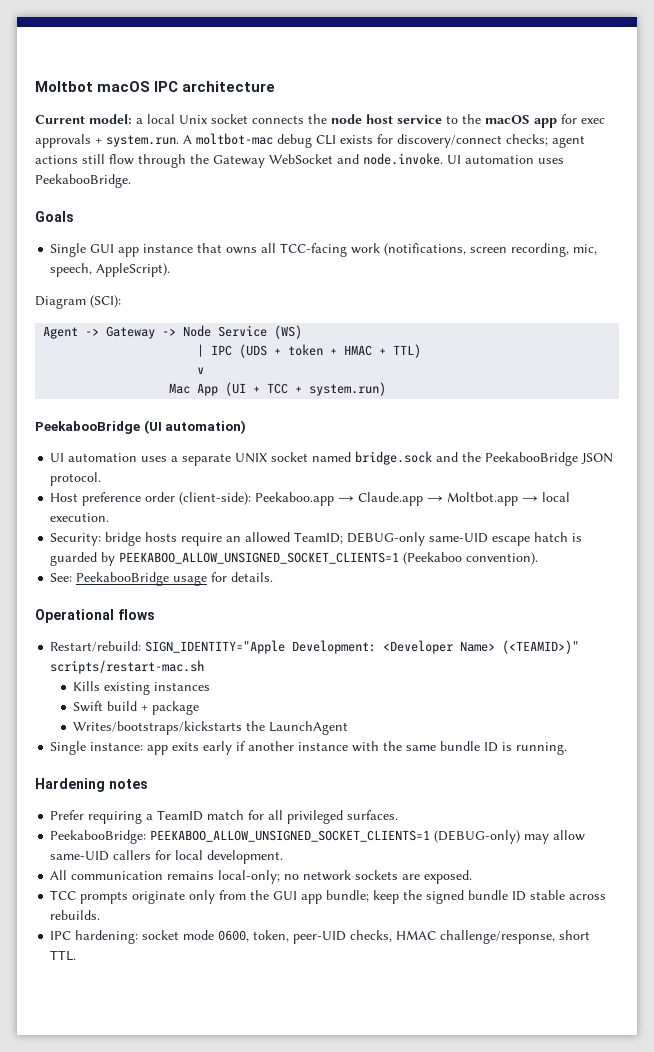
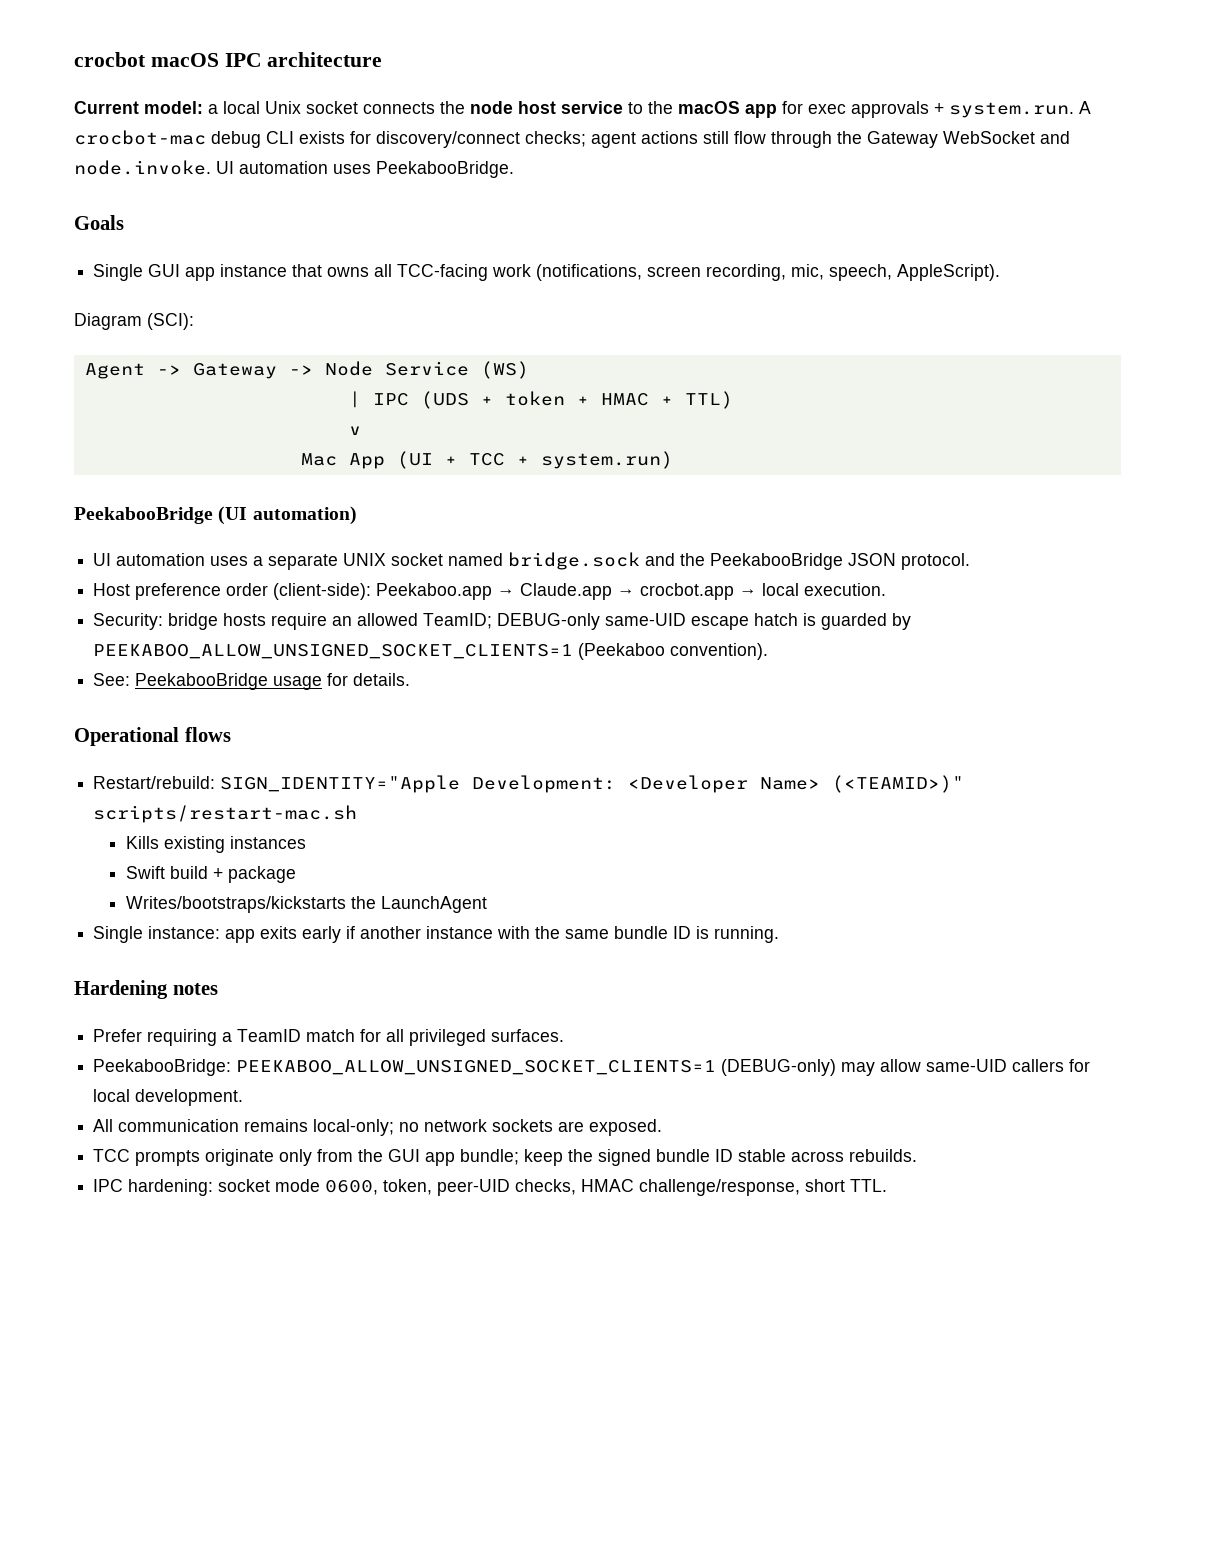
- Moltbot macOS IPC architecture
+ crocbot macOS IPC architecture
- Current model: a local Unix socket connects the node host service to the macOS app for exec approvals + system.run. A moltbot-mac debug CLI exists for discovery/connect checks; agent actions still flow through the Gateway WebSocket and node.invoke. UI automation uses PeekabooBridge.
+ Current model: a local Unix socket connects the node host service to the macOS app for exec approvals + system.run. A crocbot-mac debug CLI exists for discovery/connect checks; agent actions still flow through the Gateway WebSocket and node.invoke. UI automation uses PeekabooBridge.
- Host preference order (client-side): Peekaboo.app → Claude.app → Moltbot.app → local execution.
+ Host preference order (client-side): Peekaboo.app → Claude.app → crocbot.app → local execution.

